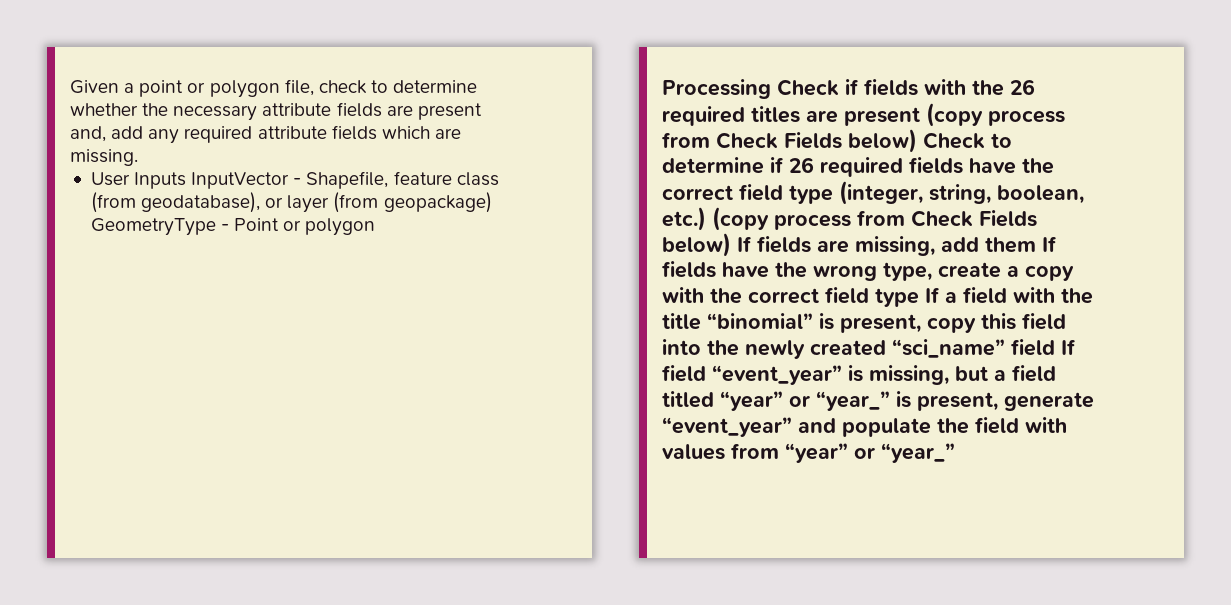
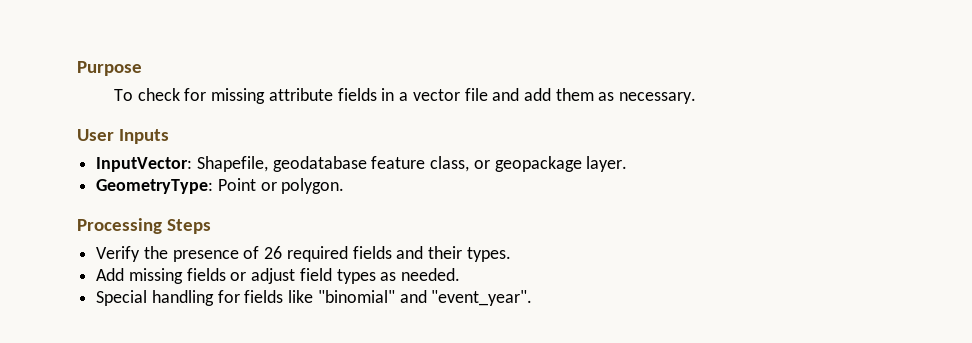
- Given a point or polygon file, check to determine whether the necessary attribute fields are present and, add any required attribute fields which are missing.
- User Inputs InputVector - Shapefile, feature class (from geodatabase), or layer (from geopackage) GeometryType - Point or polygon
+ Purpose
+ To check for missing attribute fields in a vector file and add them as necessary.
+ User Inputs
+ InputVector: Shapefile, geodatabase feature class, or geopackage layer.
+ GeometryType: Point or polygon.
- Processing Check if fields with the 26 required titles are present (copy process from Check Fields below) Check to determine if 26 required fields have the correct field type (integer, string, boolean, etc.) (copy process from Check Fields below) If fields are missing, add them If fields have the wrong type, create a copy with the correct field type If a field with the title “binomial” is present, copy this field into the newly created “sci_name” field If field “event_year” is missing, but a field titled “year” or “year_” is present, generate “event_year” and populate the field with values from “year” or “year_”
+ Processing Steps
+ Verify the presence of 26 required fields and their types.
+ Add missing fields or adjust field types as needed.
+ Special handling for fields like "binomial" and "event_year".

